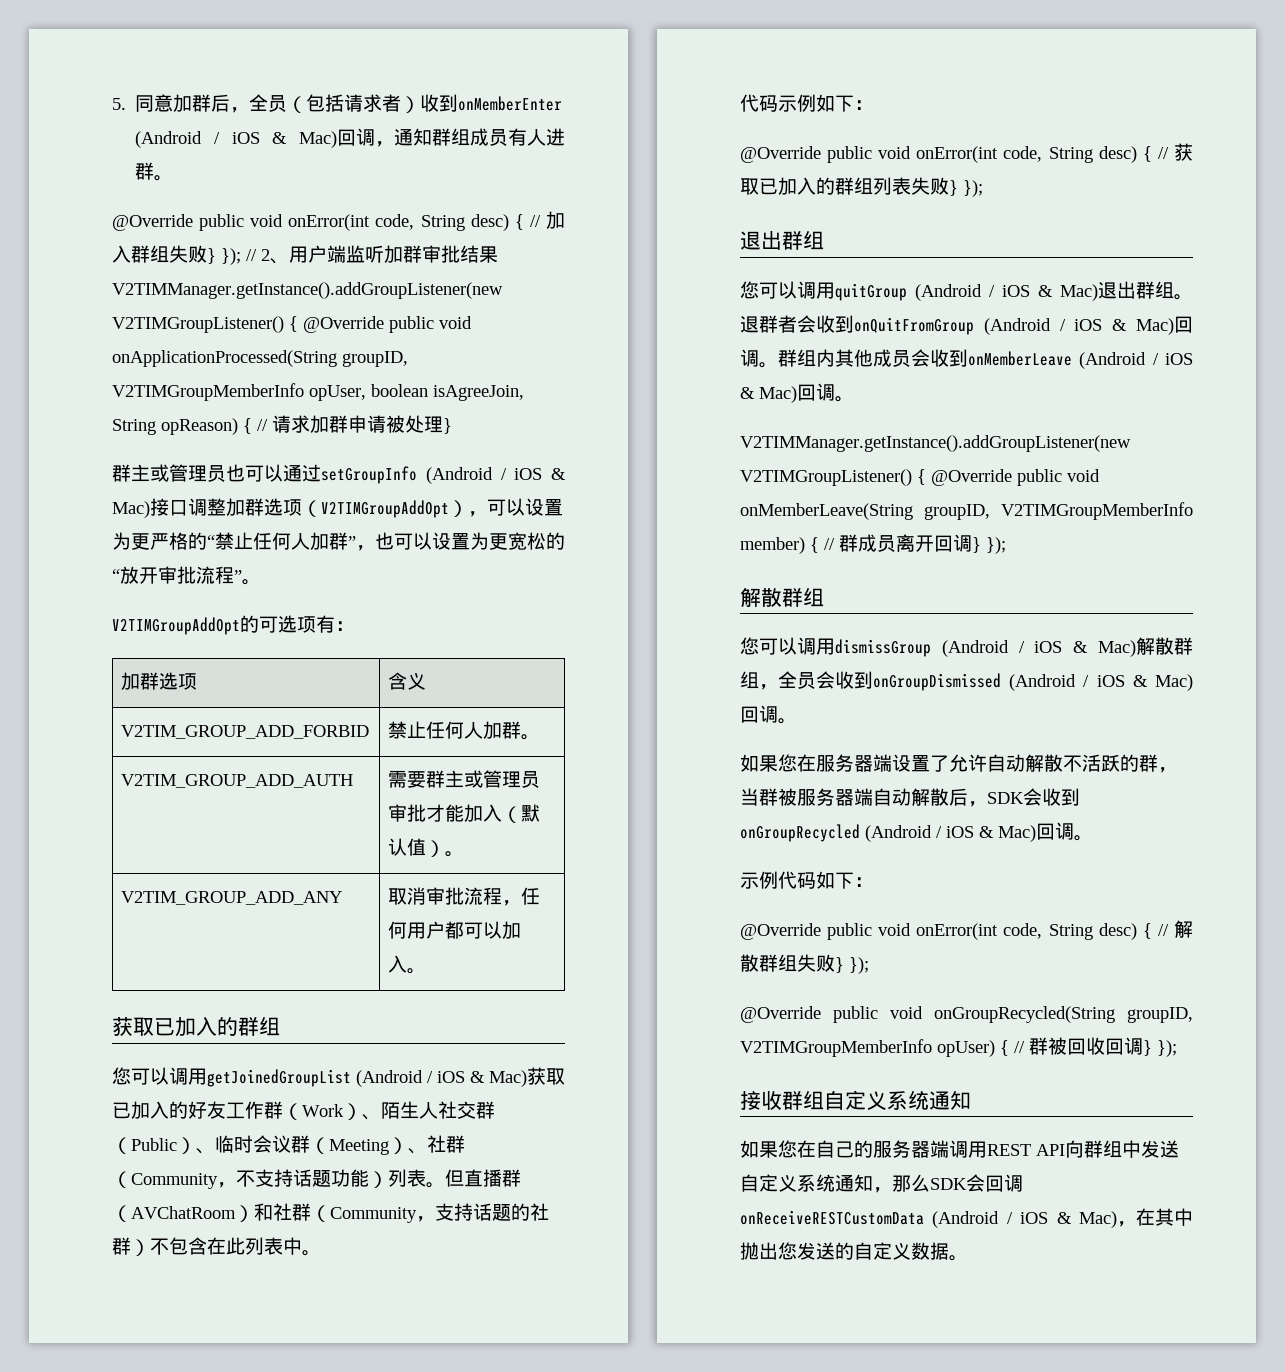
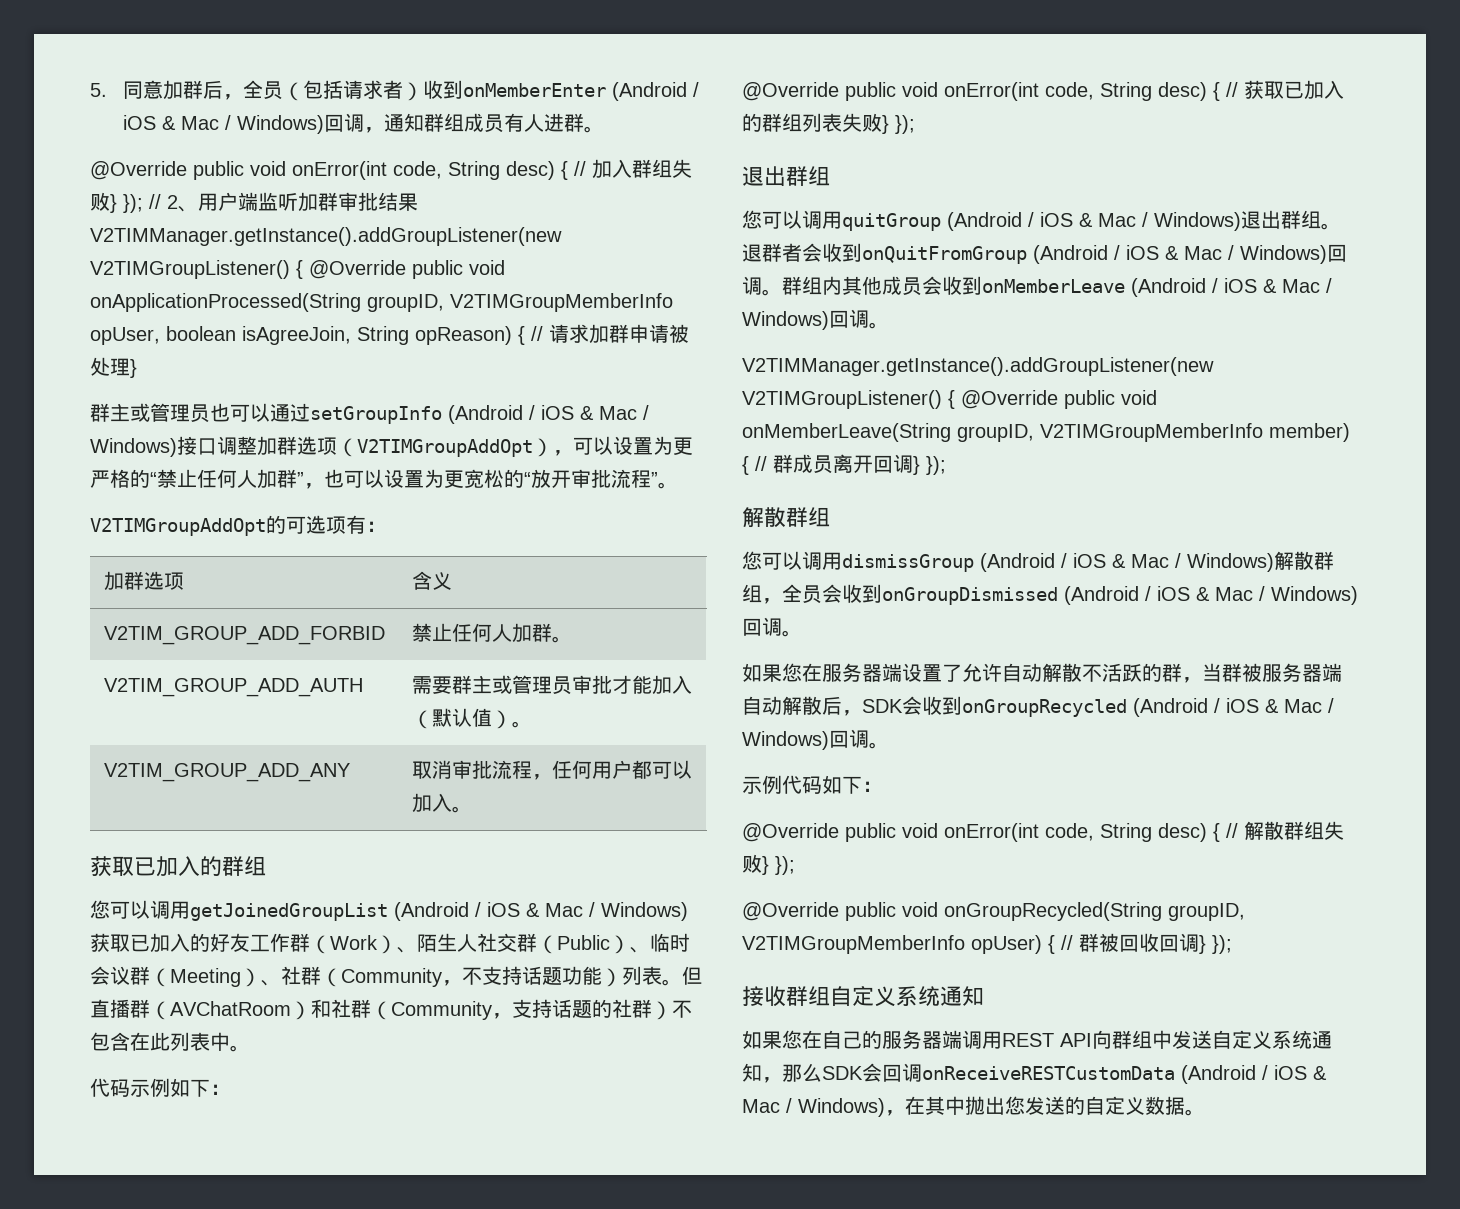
- 5.同意加群后，全员（包括请求者）收到onMemberEnter (Android / iOS & Mac)回调，通知群组成员有人进群。
+ 5.同意加群后，全员（包括请求者）收到onMemberEnter (Android / iOS & Mac / Windows)回调，通知群组成员有人进群。
- 群主或管理员也可以通过setGroupInfo (Android / iOS & Mac)接口调整加群选项（V2TIMGroupAddOpt），可以设置为更严格的“禁止任何人加群”，也可以设置为更宽松的“放开审批流程”。
+ 群主或管理员也可以通过setGroupInfo (Android / iOS & Mac / Windows)接口调整加群选项（V2TIMGroupAddOpt），可以设置为更严格的“禁止任何人加群”，也可以设置为更宽松的“放开审批流程”。
- 您可以调用getJoinedGroupList (Android / iOS & Mac)获取已加入的好友工作群（Work）、陌生人社交群（Public）、临时会议群（Meeting）、社群（Community，不支持话题功能）列表。
+ 您可以调用getJoinedGroupList (Android / iOS & Mac / Windows)获取已加入的好友工作群（Work）、陌生人社交群（Public）、临时会议群（Meeting）、社群（Community，不支持话题功能）列表。
- 您可以调用quitGroup (Android / iOS & Mac)退出群组。
+ 您可以调用quitGroup (Android / iOS & Mac / Windows)退出群组。
- 退群者会收到onQuitFromGroup (Android / iOS & Mac)回调。
+ 退群者会收到onQuitFromGroup (Android / iOS & Mac / Windows)回调。
- 群组内其他成员会收到onMemberLeave (Android / iOS & Mac)回调。
+ 群组内其他成员会收到onMemberLeave (Android / iOS & Mac / Windows)回调。
- 您可以调用dismissGroup (Android / iOS & Mac)解散群组，全员会收到onGroupDismissed (Android / iOS & Mac)回调。
+ 您可以调用dismissGroup (Android / iOS & Mac / Windows)解散群组，全员会收到onGroupDismissed (Android / iOS & Mac / Windows)回调。
- 如果您在服务器端设置了允许自动解散不活跃的群，当群被服务器端自动解散后，SDK会收到onGroupRecycled (Android / iOS & Mac)回调。
+ 如果您在服务器端设置了允许自动解散不活跃的群，当群被服务器端自动解散后，SDK会收到onGroupRecycled (Android / iOS & Mac / Windows)回调。
- 如果您在自己的服务器端调用REST API向群组中发送自定义系统通知，那么SDK会回调onReceiveRESTCustomData (Android / iOS & Mac)，在其中抛出您发送的自定义数据。
+ 如果您在自己的服务器端调用REST API向群组中发送自定义系统通知，那么SDK会回调onReceiveRESTCustomData (Android / iOS & Mac / Windows)，在其中抛出您发送的自定义数据。

